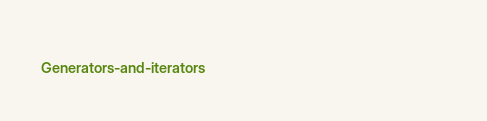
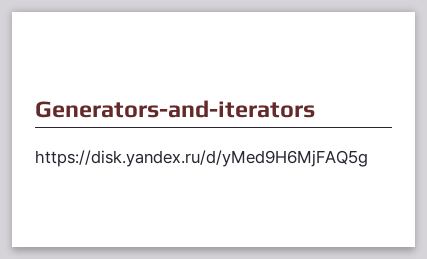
+ https://disk.yandex.ru/d/yMed9H6MjFAQ5g

